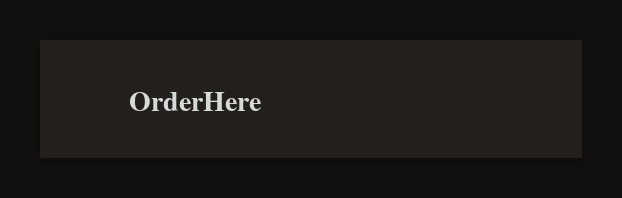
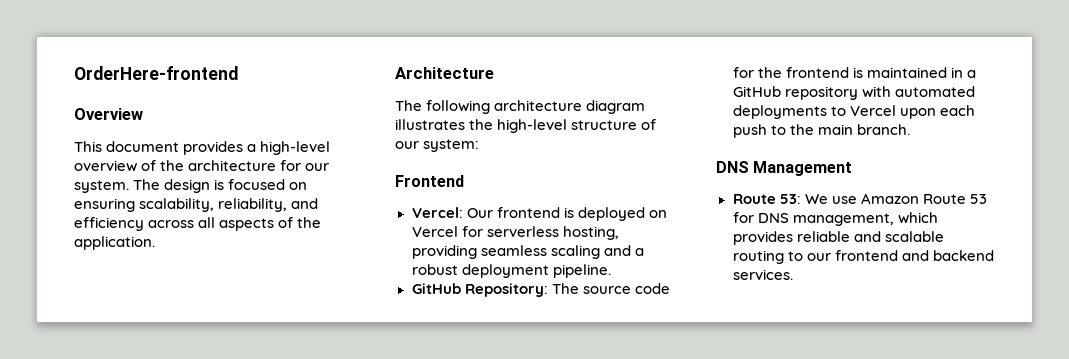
- OrderHere
+ OrderHere-frontend
+ Overview
+ This document provides a high-level overview of the architecture for our system. The design is focused on ensuring scalability, reliability, and efficiency across all aspects of the application.
+ Architecture
+ The following architecture diagram illustrates the high-level structure of our system:
+ Frontend
+ Vercel: Our frontend is deployed on Vercel for serverless hosting, providing seamless scaling and a robust deployment pipeline.
+ GitHub Repository: The source code for the frontend is maintained in a GitHub repository with automated deployments to Vercel upon each push to the main branch.
+ DNS Management
+ Route 53: We use Amazon Route 53 for DNS management, which provides reliable and scalable routing to our frontend and backend services.

